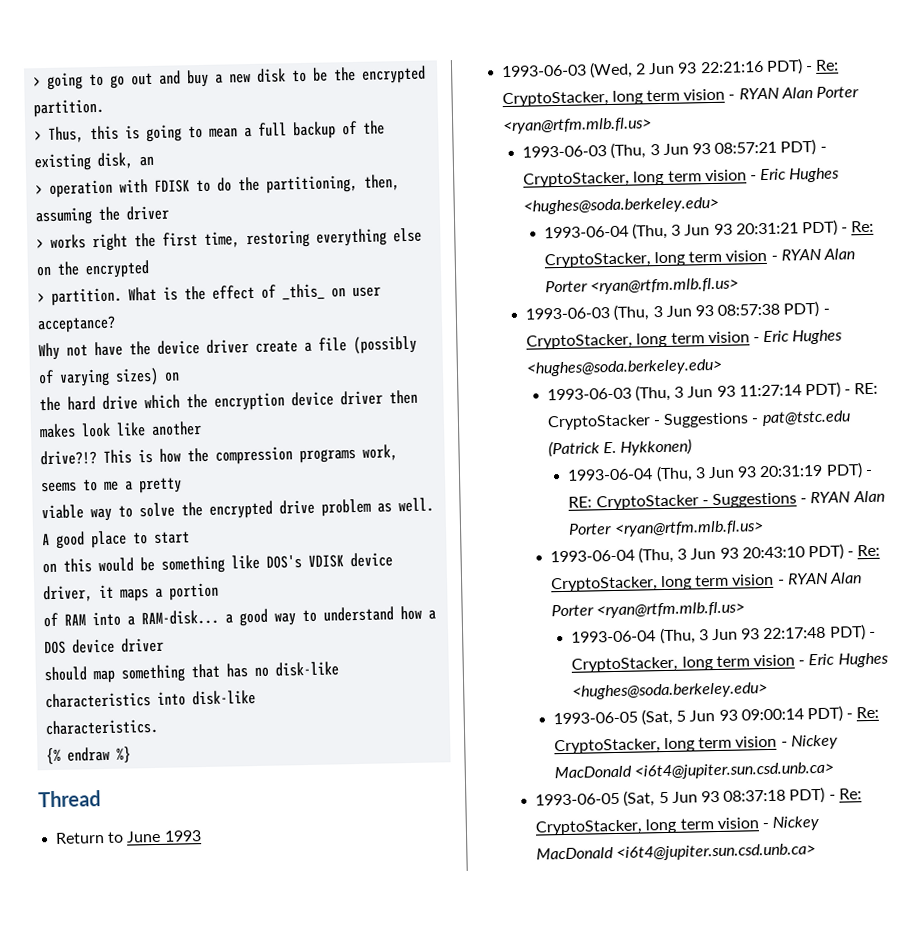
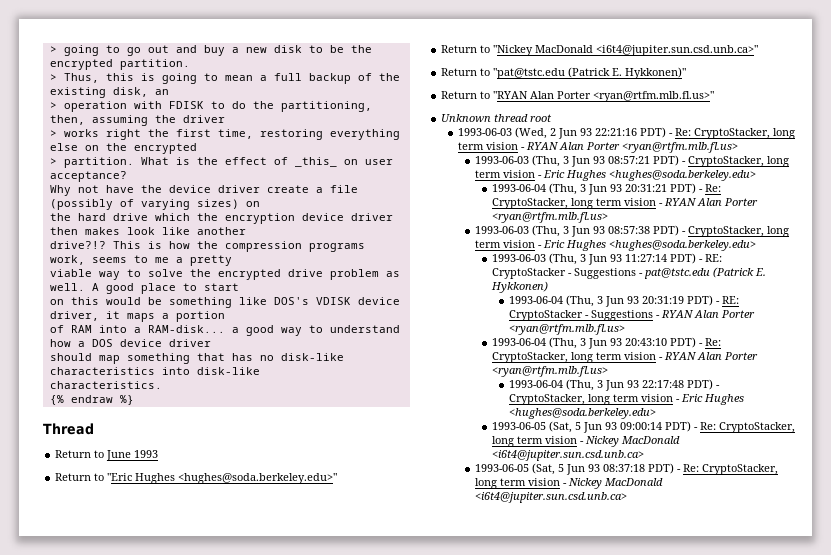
+ Return to "Eric Hughes <hughes@soda.berkeley.edu>"
+ Return to "Nickey MacDonald <i6t4@jupiter.sun.csd.unb.ca>"
+ Return to "pat@tstc.edu (Patrick E. Hykkonen)"
+ Return to "RYAN Alan Porter <ryan@rtfm.mlb.fl.us>"
+ Unknown thread root

